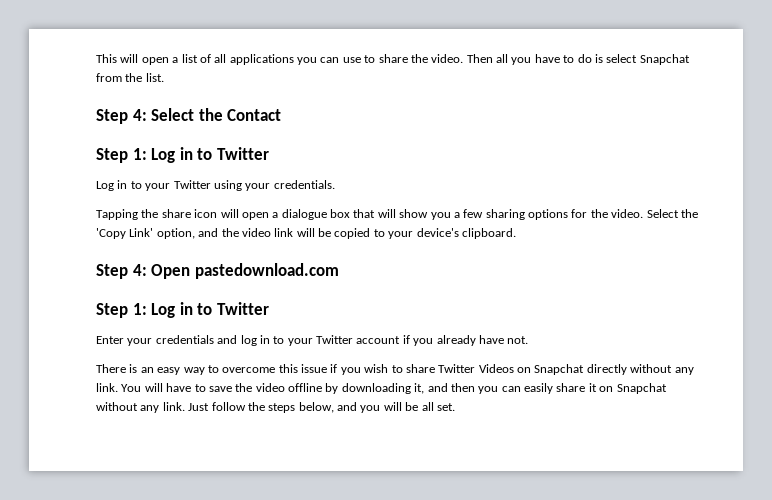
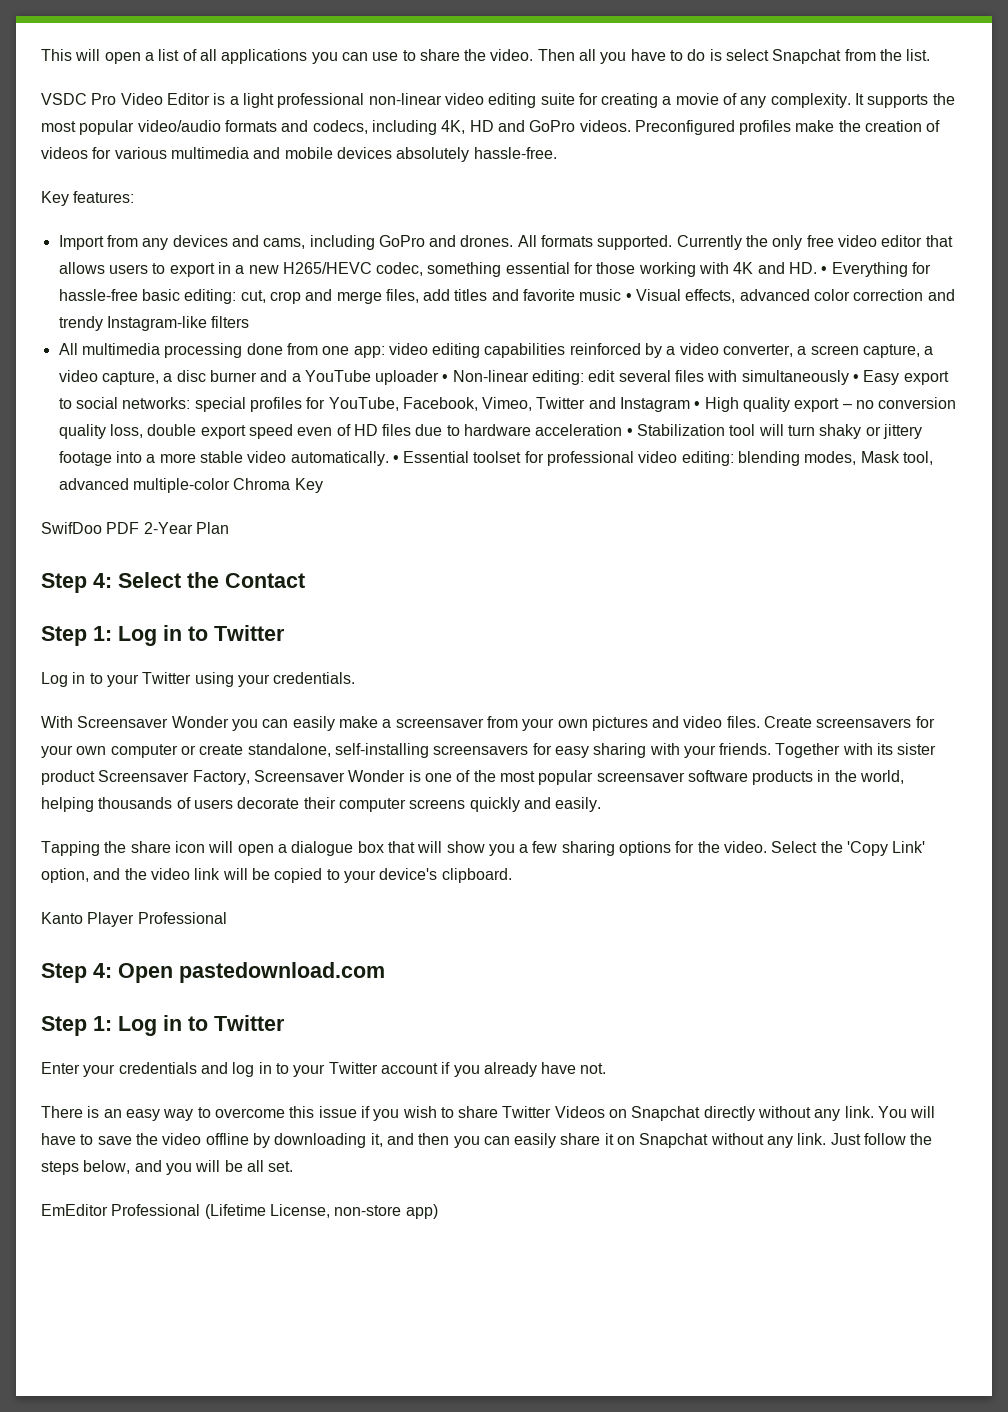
+ VSDC Pro Video Editor is a light professional non-linear video editing suite for creating a movie of any complexity. It supports the most popular video/audio formats and codecs, including 4K, HD and GoPro videos. Preconfigured profiles make the creation of videos for various multimedia and mobile devices absolutely hassle-free.
+ Key features:
+ Import from any devices and cams, including GoPro and drones. All formats supported. Сurrently the only free video editor that allows users to export in a new H265/HEVC codec, something essential for those working with 4K and HD. • Everything for hassle-free basic editing: cut, crop and merge files, add titles and favorite music • Visual effects, advanced color correction and trendy Instagram-like filters
+ All multimedia processing done from one app: video editing capabilities reinforced by a video converter, a screen capture, a video capture, a disc burner and a YouTube uploader • Non-linear editing: edit several files with simultaneously • Easy export to social networks: special profiles for YouTube, Facebook, Vimeo, Twitter and Instagram • High quality export – no conversion quality loss, double export speed even of HD files due to hardware acceleration • Stabilization tool will turn shaky or jittery footage into a more stable video automatically. • Essential toolset for professional video editing: blending modes, Mask tool, advanced multiple-color Chroma Key
+ SwifDoo PDF 2-Year Plan
+ With Screensaver Wonder you can easily make a screensaver from your own pictures and video files. Create screensavers for your own computer or create standalone, self-installing screensavers for easy sharing with your friends. Together with its sister product Screensaver Factory, Screensaver Wonder is one of the most popular screensaver software products in the world, helping thousands of users decorate their computer screens quickly and easily.
+ Kanto Player Professional
+ EmEditor Professional (Lifetime License, non-store app)

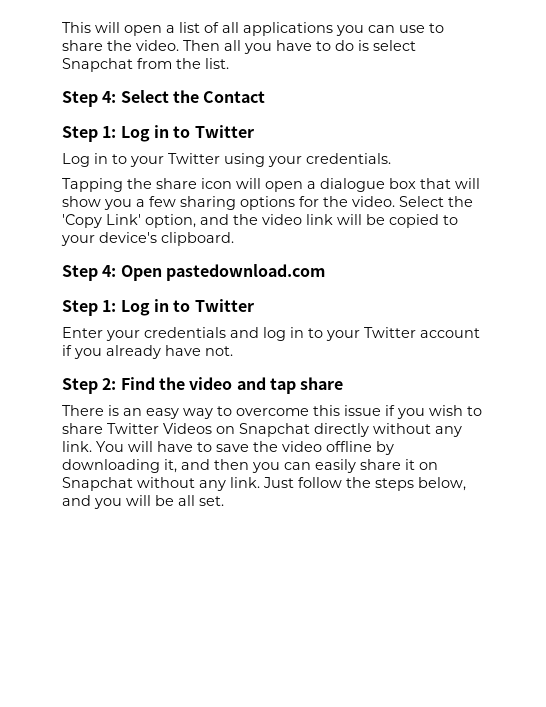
- VSDC Pro Video Editor is a light professional non-linear video editing suite for creating a movie of any complexity. It supports the most popular video/audio formats and codecs, including 4K, HD and GoPro videos. Preconfigured profiles make the creation of videos for various multimedia and mobile devices absolutely hassle-free.
- Key features:
- Import from any devices and cams, including GoPro and drones. All formats supported. Сurrently the only free video editor that allows users to export in a new H265/HEVC codec, something essential for those working with 4K and HD. • Everything for hassle-free basic editing: cut, crop and merge files, add titles and favorite music • Visual effects, advanced color correction and trendy Instagram-like filters
- All multimedia processing done from one app: video editing capabilities reinforced by a video converter, a screen capture, a video capture, a disc burner and a YouTube uploader • Non-linear editing: edit several files with simultaneously • Easy export to social networks: special profiles for YouTube, Facebook, Vimeo, Twitter and Instagram • High quality export – no conversion quality loss, double export speed even of HD files due to hardware acceleration • Stabilization tool will turn shaky or jittery footage into a more stable video automatically. • Essential toolset for professional video editing: blending modes, Mask tool, advanced multiple-color Chroma Key
- SwifDoo PDF 2-Year Plan
- With Screensaver Wonder you can easily make a screensaver from your own pictures and video files. Create screensavers for your own computer or create standalone, self-installing screensavers for easy sharing with your friends. Together with its sister product Screensaver Factory, Screensaver Wonder is one of the most popular screensaver software products in the world, helping thousands of users decorate their computer screens quickly and easily.
- Kanto Player Professional
+ Step 2: Find the video and tap share
- EmEditor Professional (Lifetime License, non-store app)

